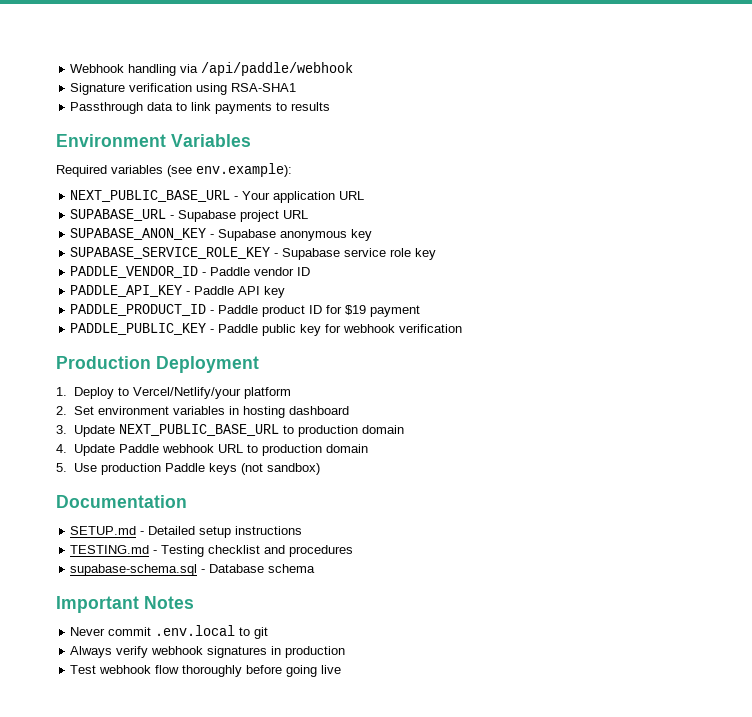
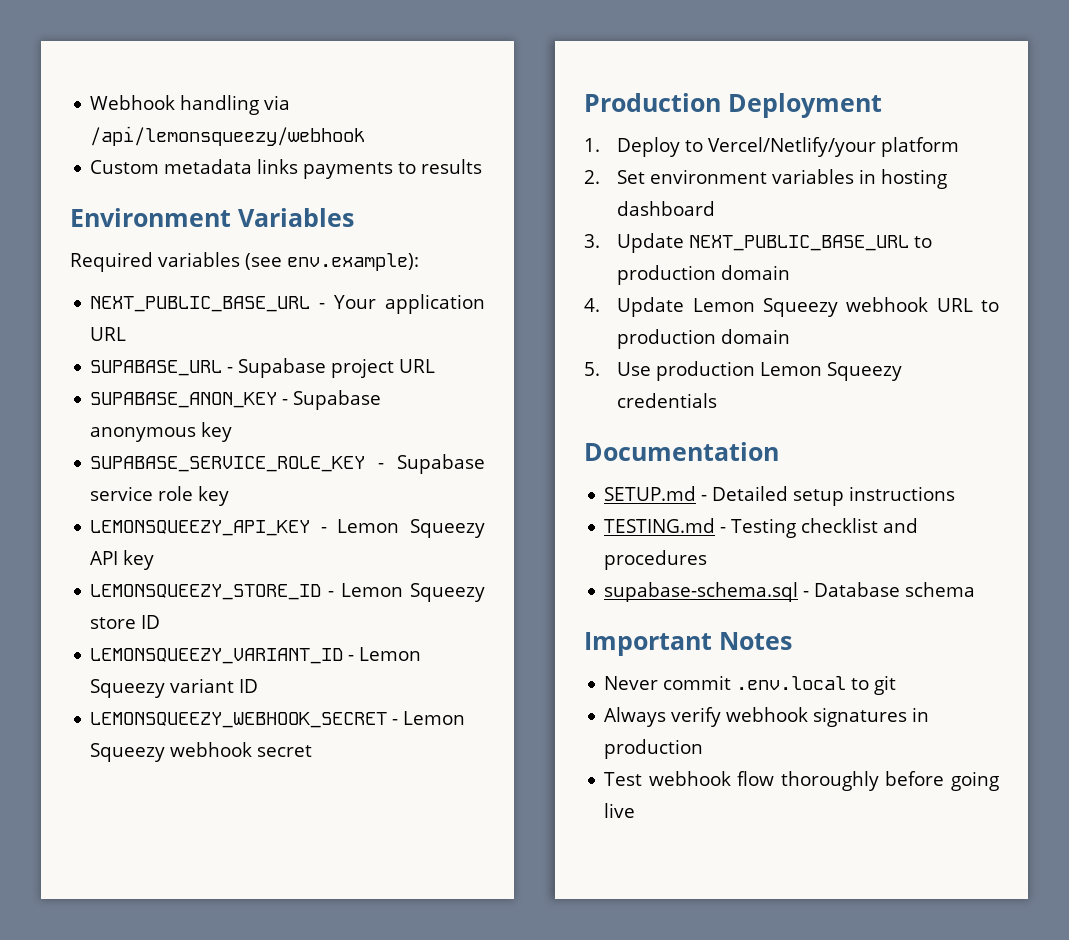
- Webhook handling via /api/paddle/webhook
- Signature verification using RSA-SHA1
- Passthrough data to link payments to results
+ Webhook handling via /api/lemonsqueezy/webhook
+ Custom metadata links payments to results
- PADDLE_VENDOR_ID - Paddle vendor ID
- PADDLE_API_KEY - Paddle API key
- PADDLE_PRODUCT_ID - Paddle product ID for $19 payment
- PADDLE_PUBLIC_KEY - Paddle public key for webhook verification
+ LEMONSQUEEZY_API_KEY - Lemon Squeezy API key
+ LEMONSQUEEZY_STORE_ID - Lemon Squeezy store ID
+ LEMONSQUEEZY_VARIANT_ID - Lemon Squeezy variant ID
+ LEMONSQUEEZY_WEBHOOK_SECRET - Lemon Squeezy webhook secret
- 4. Update Paddle webhook URL to production domain
+ 4. Update Lemon Squeezy webhook URL to production domain
- 5. Use production Paddle keys (not sandbox)
+ 5. Use production Lemon Squeezy credentials

